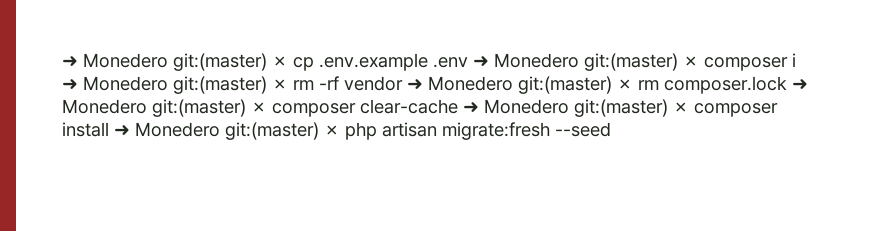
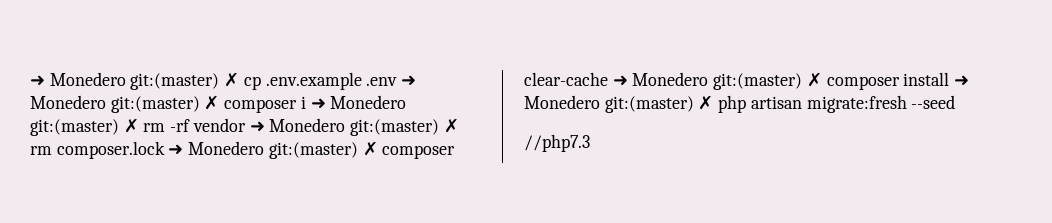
+ //php7.3

